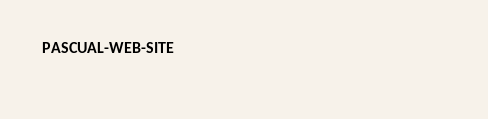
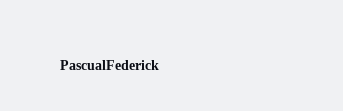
- PASCUAL-WEB-SITE
+ PascualFederick

